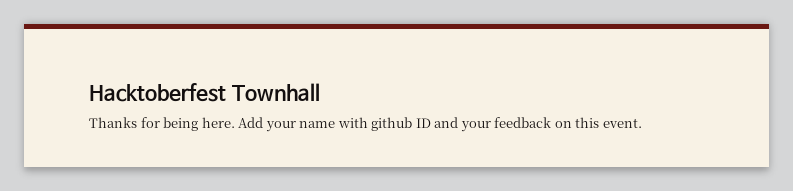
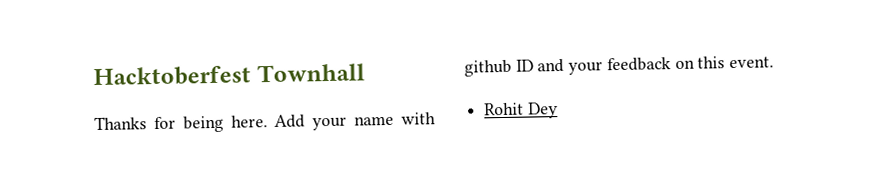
+ Rohit Dey

